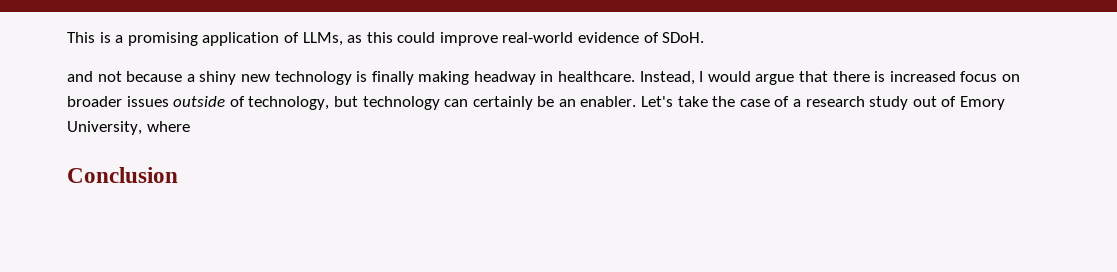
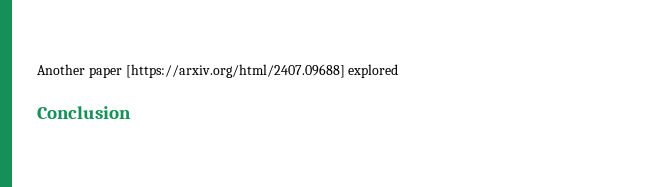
- This is a promising application of LLMs, as this could improve real-world evidence of SDoH.
- and not because a shiny new technology is finally making headway in healthcare. Instead, I would argue that there is increased focus on broader issues outside of technology, but technology can certainly be an enabler. Let's take the case of a research study out of Emory University, where
+ Another paper [https://arxiv.org/html/2407.09688] explored

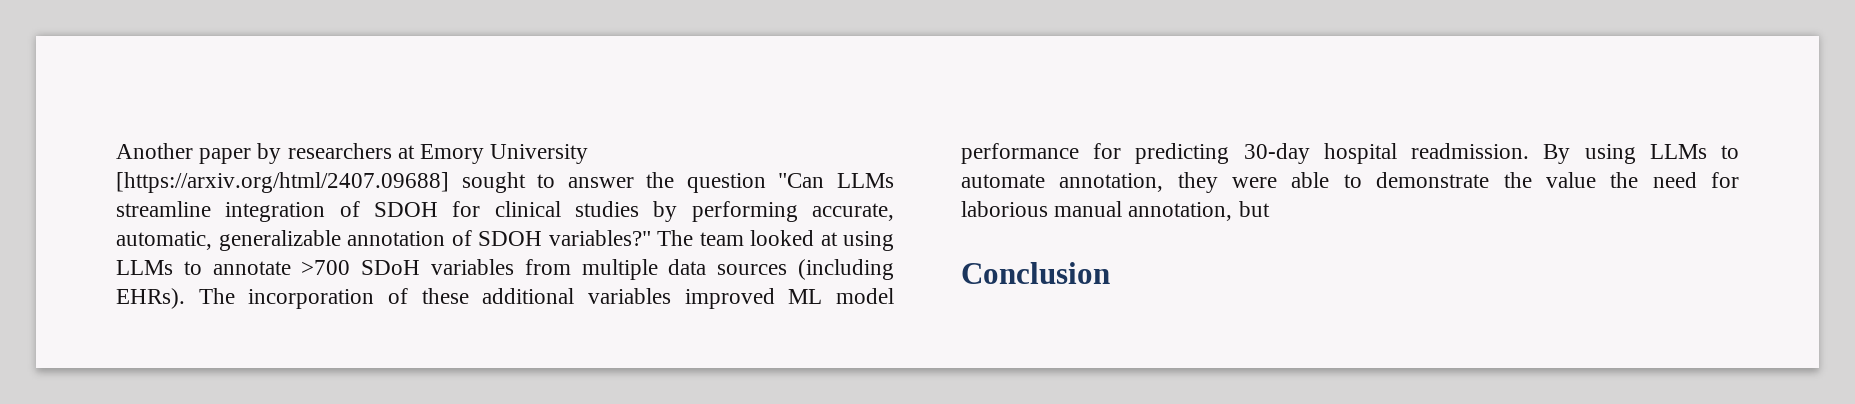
- Another paper [https://arxiv.org/html/2407.09688] explored
+ Another paper by researchers at Emory University [https://arxiv.org/html/2407.09688] sought to answer the question "Can LLMs streamline integration of SDOH for clinical studies by performing accurate, automatic, generalizable annotation of SDOH variables?" The team looked at using LLMs to annotate >700 SDoH variables from multiple data sources (including EHRs). The incorporation of these additional variables improved ML model performance for predicting 30-day hospital readmission. By using LLMs to automate annotation, they were able to demonstrate the value the need for laborious manual annotation, but

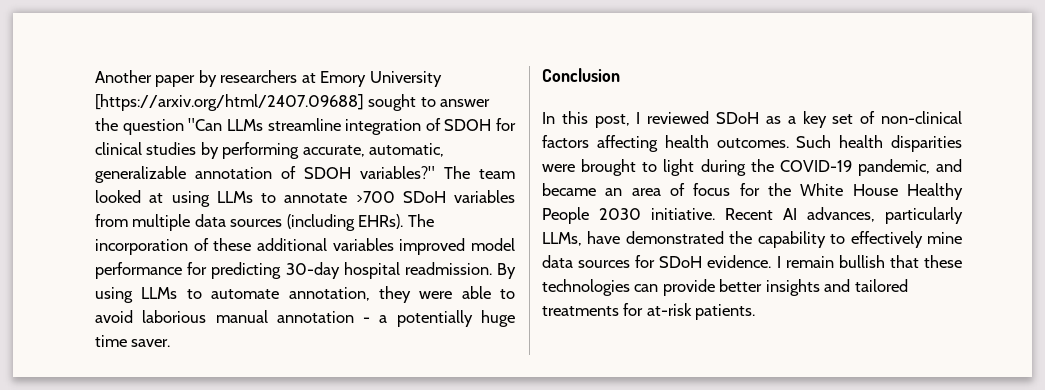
- The incorporation of these additional variables improved ML model performance for predicting 30-day hospital readmission.
+ The incorporation of these additional variables improved model performance for predicting 30-day hospital readmission.
- By using LLMs to automate annotation, they were able to demonstrate the value the need for laborious manual annotation, but
+ By using LLMs to automate annotation, they were able to avoid laborious manual annotation - a potentially huge time saver.
  Conclusion
+ In this post, I reviewed SDoH as a key set of non-clinical factors affecting health outcomes. Such health disparities were brought to light during the COVID-19 pandemic, and became an area of focus for the White House Healthy People 2030 initiative. Recent AI advances, particularly LLMs, have demonstrated the capability to effectively mine data sources for SDoH evidence. I remain bullish that these technologies can provide better insights and tailored treatments for at-risk patients.

